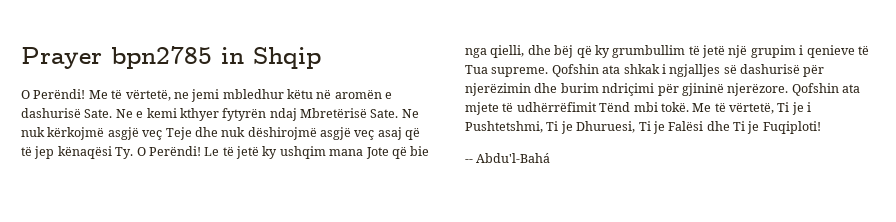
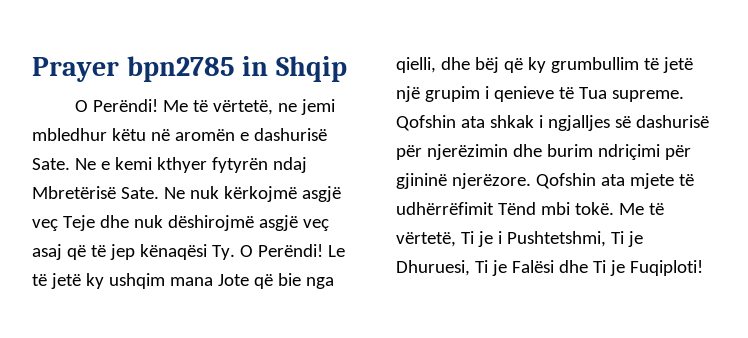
- -- Abdu'l-Bahá

